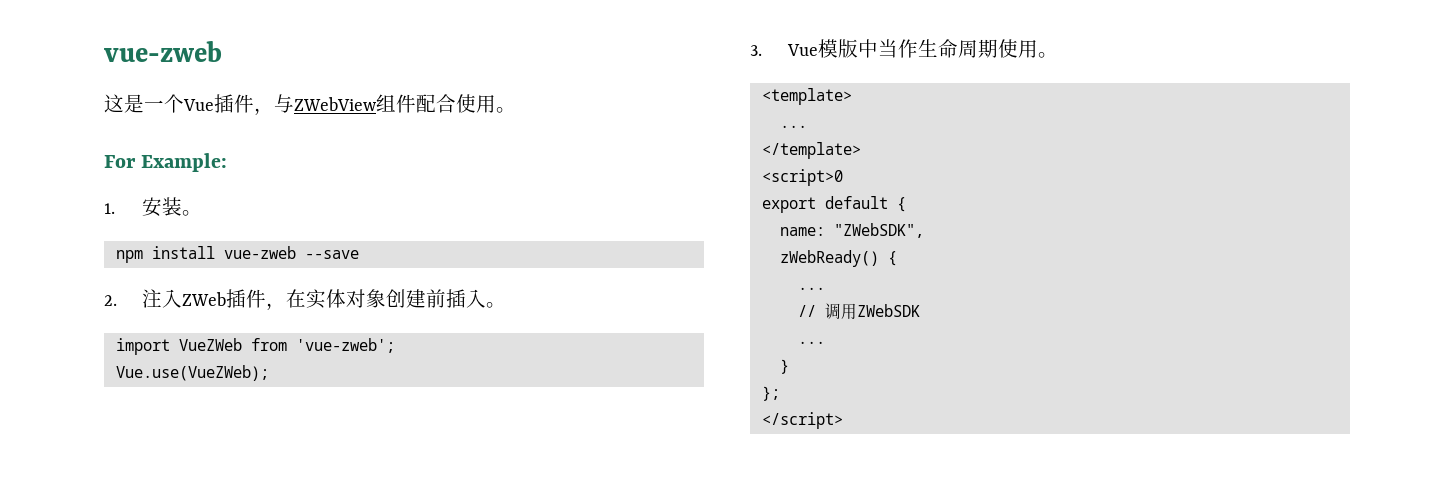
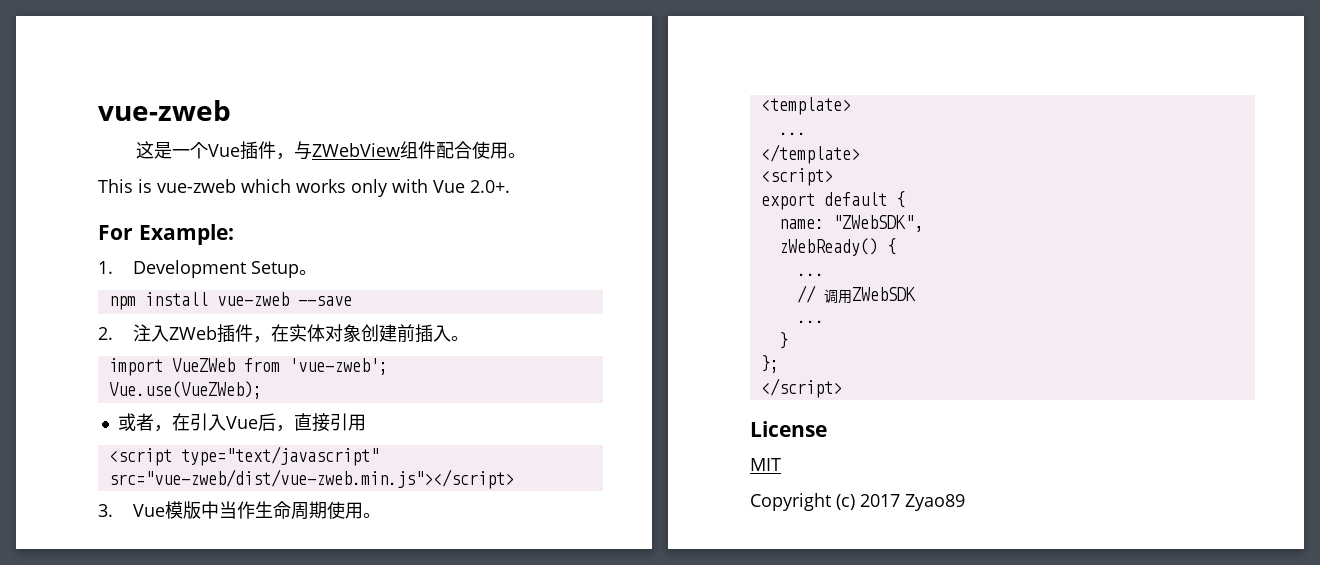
+ This is vue-zweb which works only with Vue 2.0+.
- 1.安装。
+ 1. Development Setup。
+ 或者，在引入Vue后，直接引用
+ <script type="text/javascript" src="vue-zweb/dist/vue-zweb.min.js"></script>
- <script>0
+ <script>
+ License
+ MIT
+ Copyright (c) 2017 Zyao89

